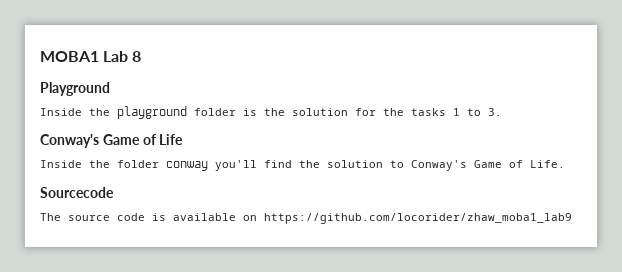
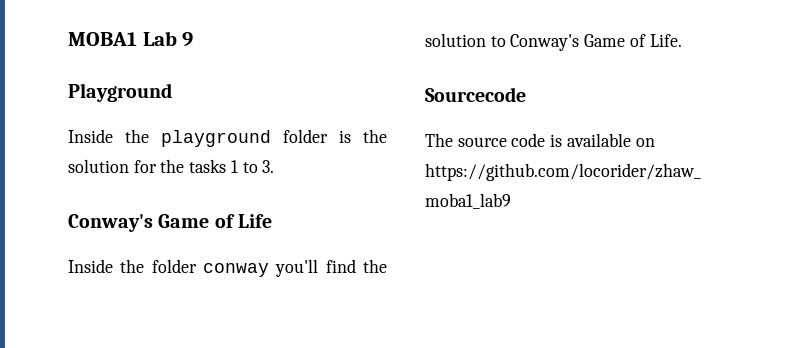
- MOBA1 Lab 8
+ MOBA1 Lab 9

